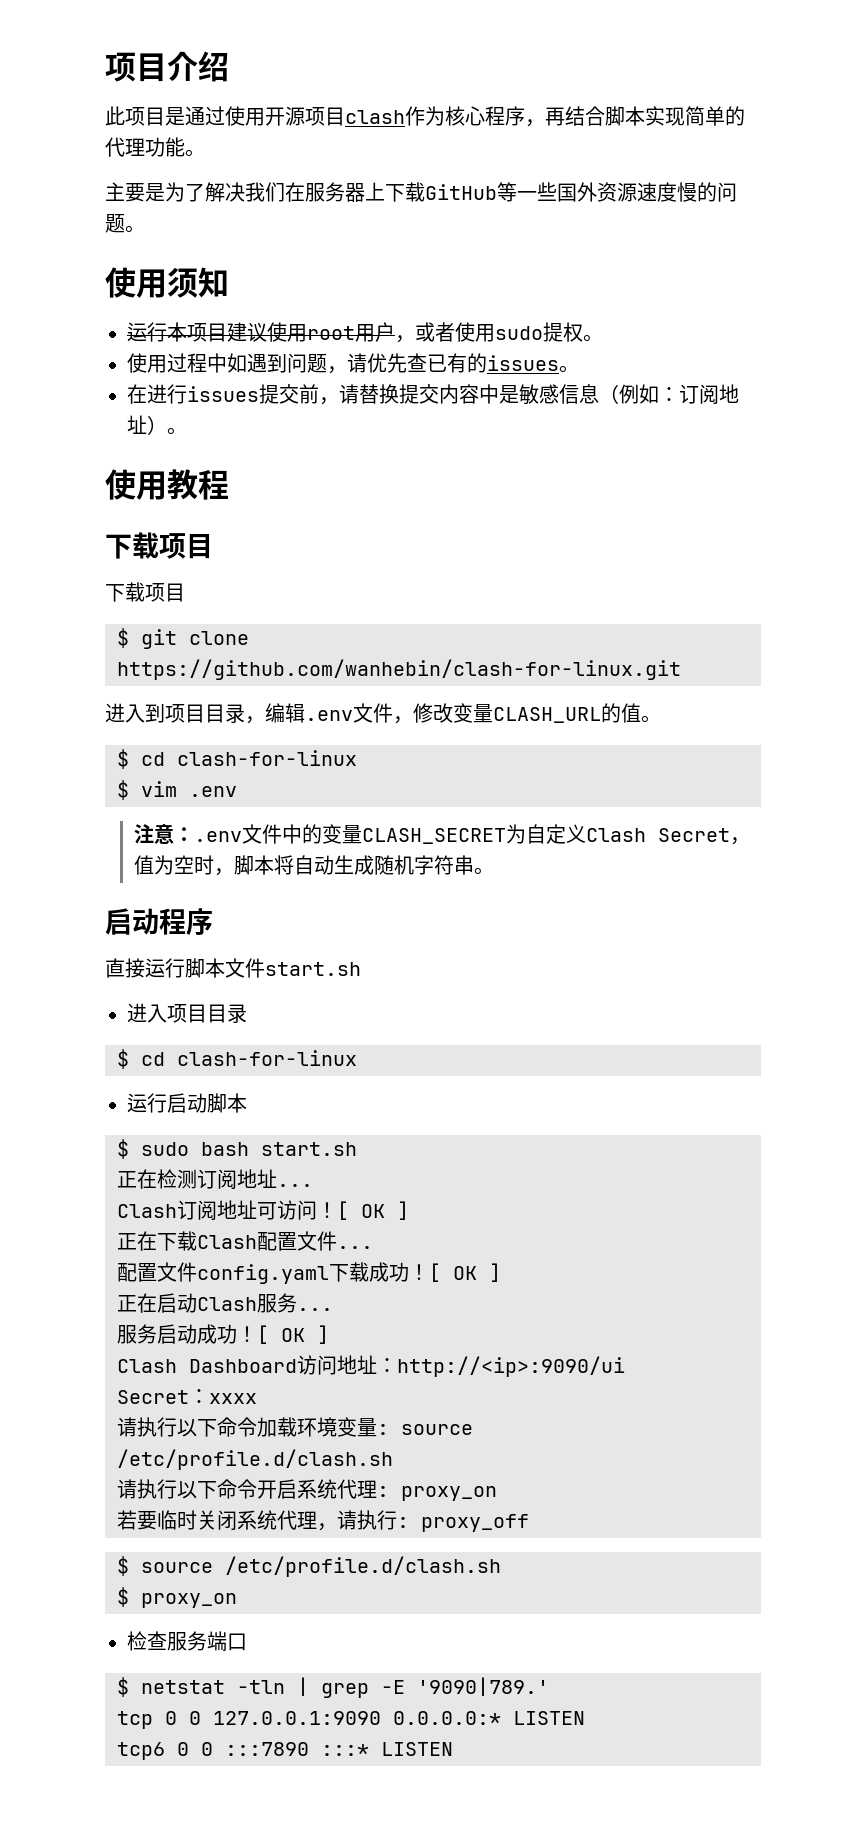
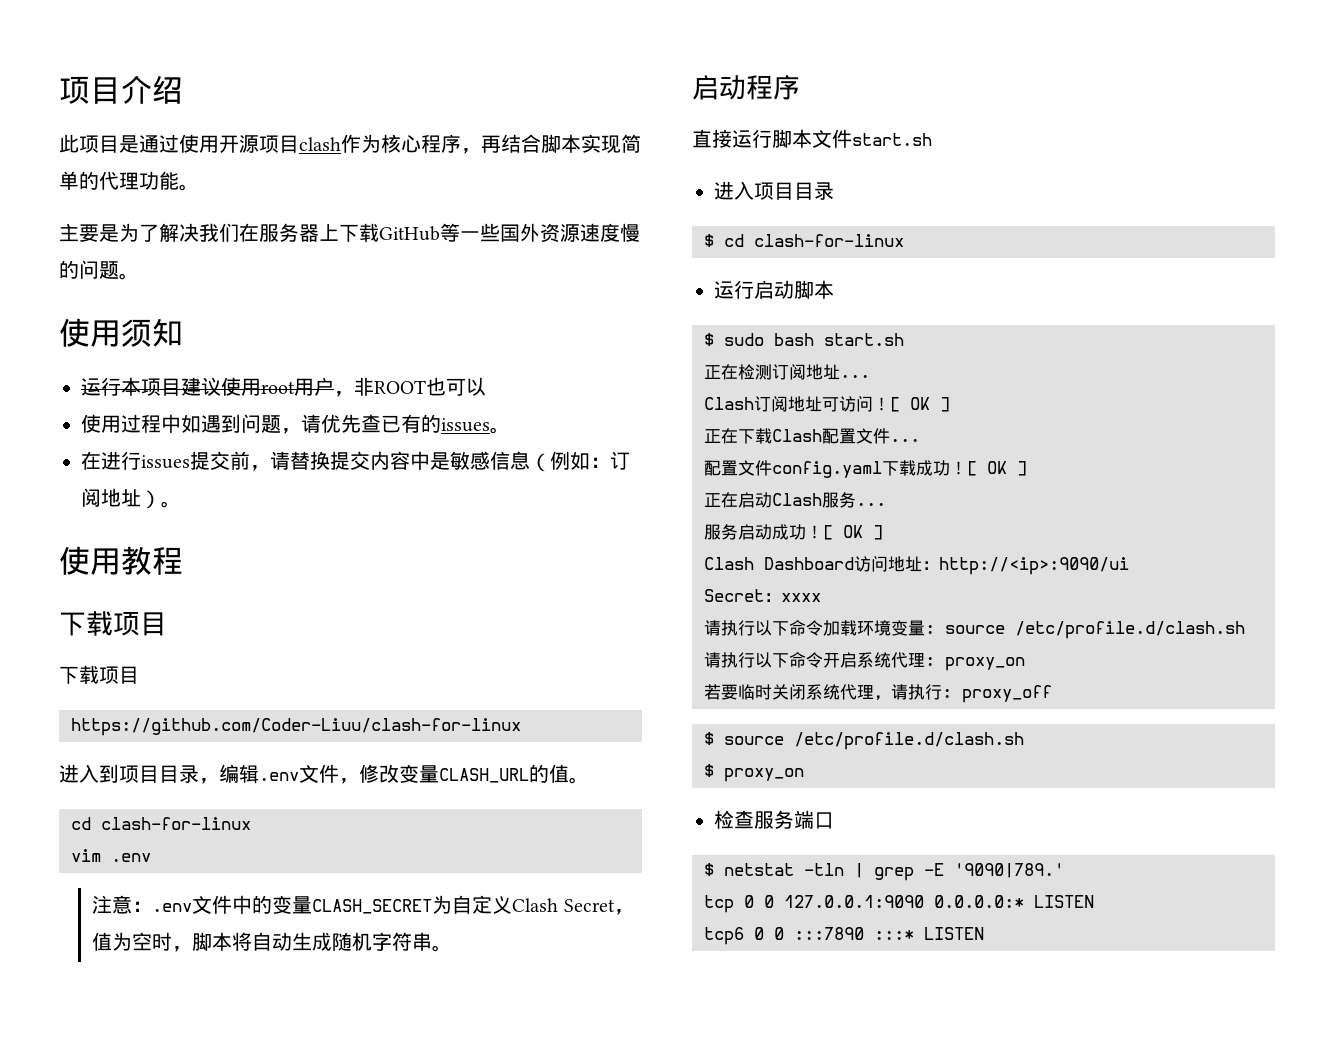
- 运行本项目建议使用root用户，或者使用sudo提权。
+ 运行本项目建议使用root用户，非ROOT也可以
- $ git clone https://github.com/wanhebin/clash-for-linux.git
+ https://github.com/Coder-Liuu/clash-for-linux
  进入到项目目录，编辑.env文件，修改变量CLASH_URL的值。
- $ cd clash-for-linux
- $ vim .env
+ cd clash-for-linux
+ vim .env

